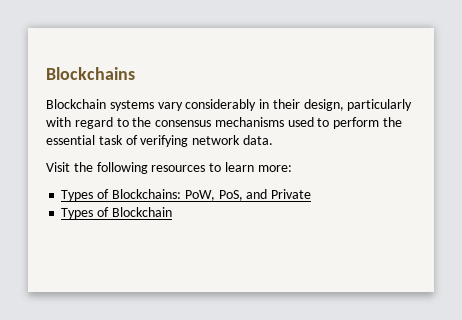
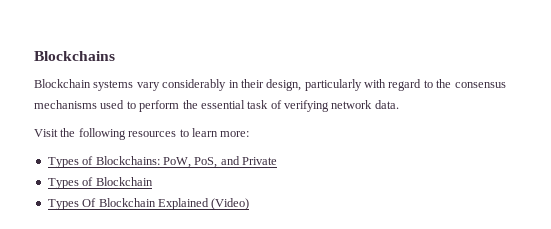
+ Types Of Blockchain Explained (Video)

